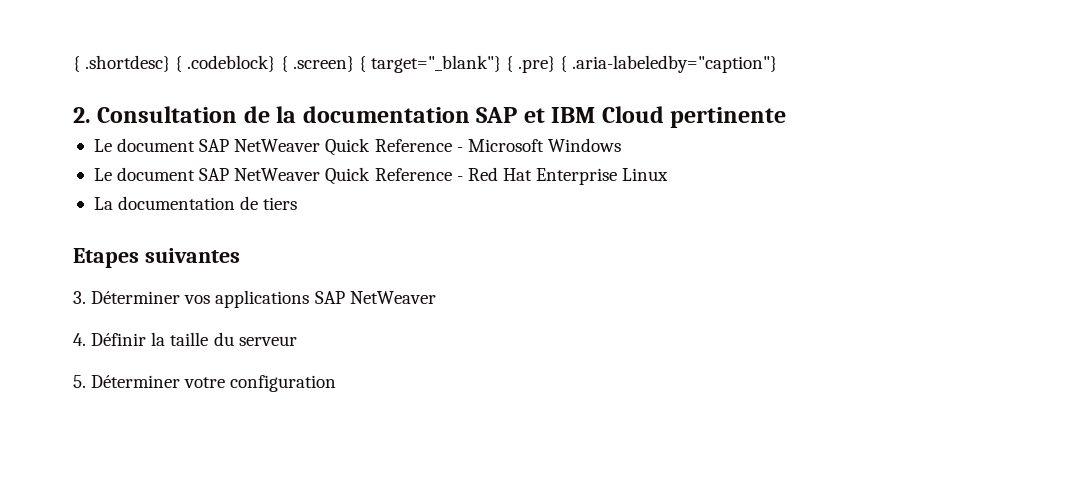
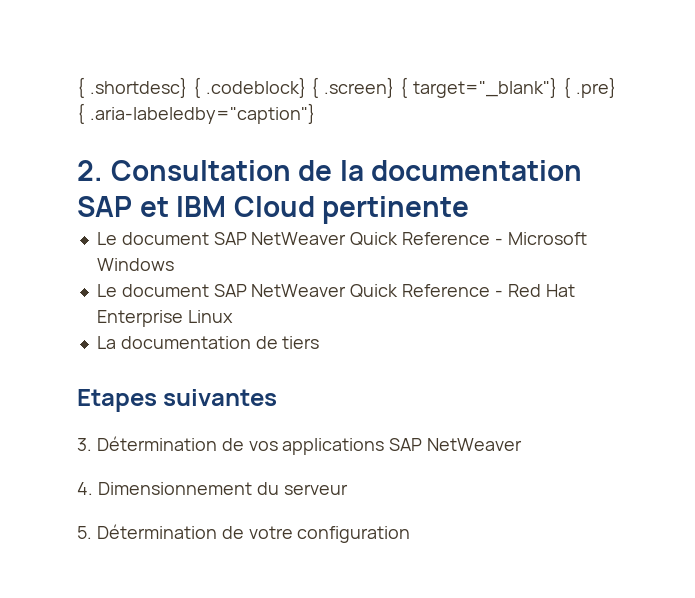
- 3. Déterminer vos applications SAP NetWeaver
+ 3. Détermination de vos applications SAP NetWeaver
- 4. Définir la taille du serveur
+ 4. Dimensionnement du serveur
- 5. Déterminer votre configuration
+ 5. Détermination de votre configuration

